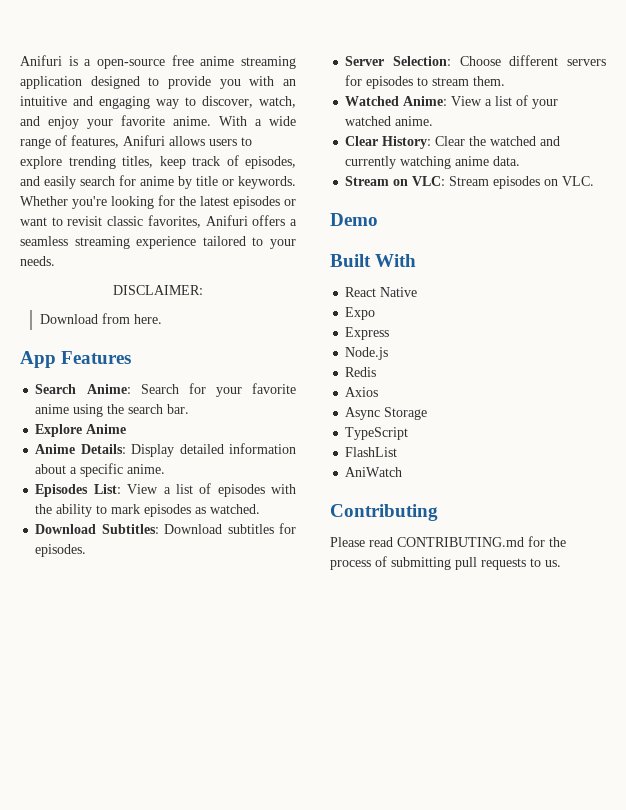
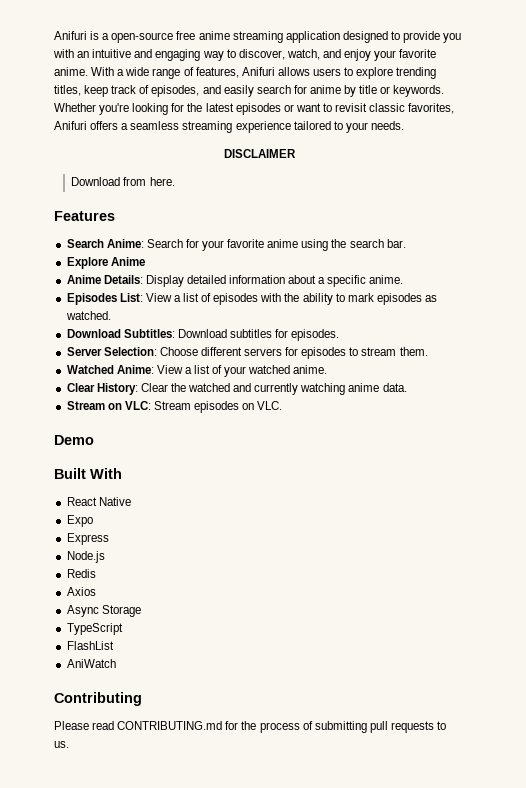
- DISCLAIMER:
+ DISCLAIMER
- App Features
+ Features

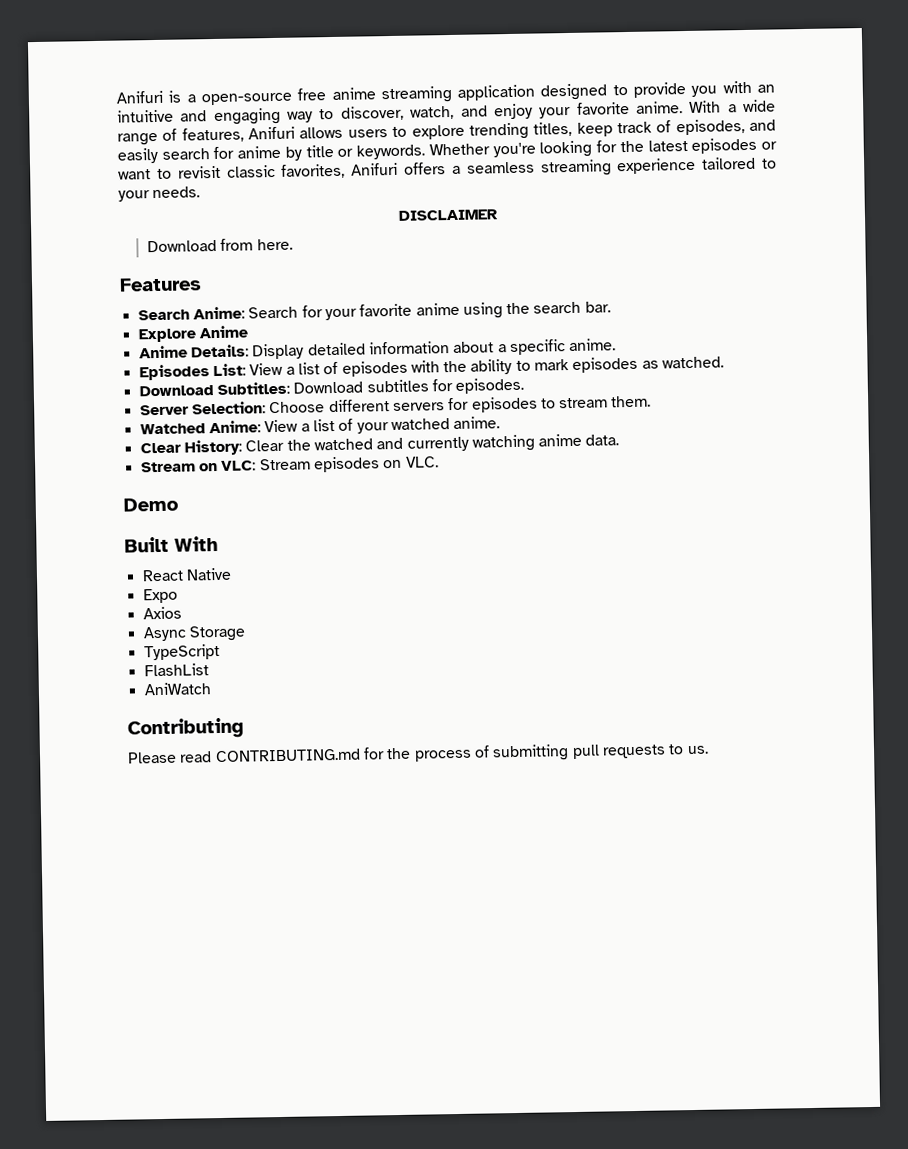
- Express
- Node.js
- Redis

